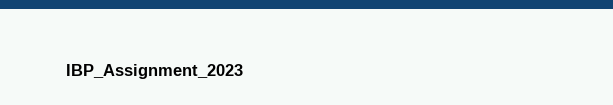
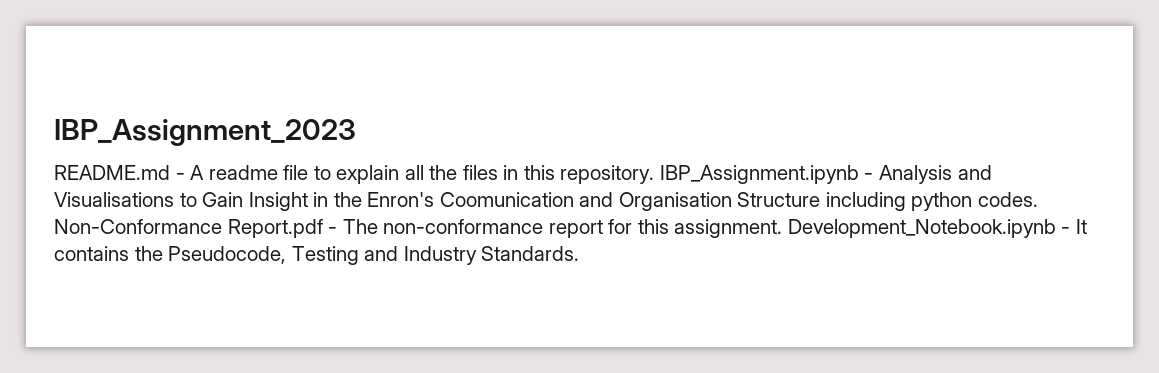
+ README.md - A readme file to explain all the files in this repository. IBP_Assignment.ipynb - Analysis and Visualisations to Gain Insight in the Enron's Coomunication and Organisation Structure including python codes. Non-Conformance Report.pdf - The non-conformance report for this assignment. Development_Notebook.ipynb - It contains the Pseudocode, Testing and Industry Standards.

